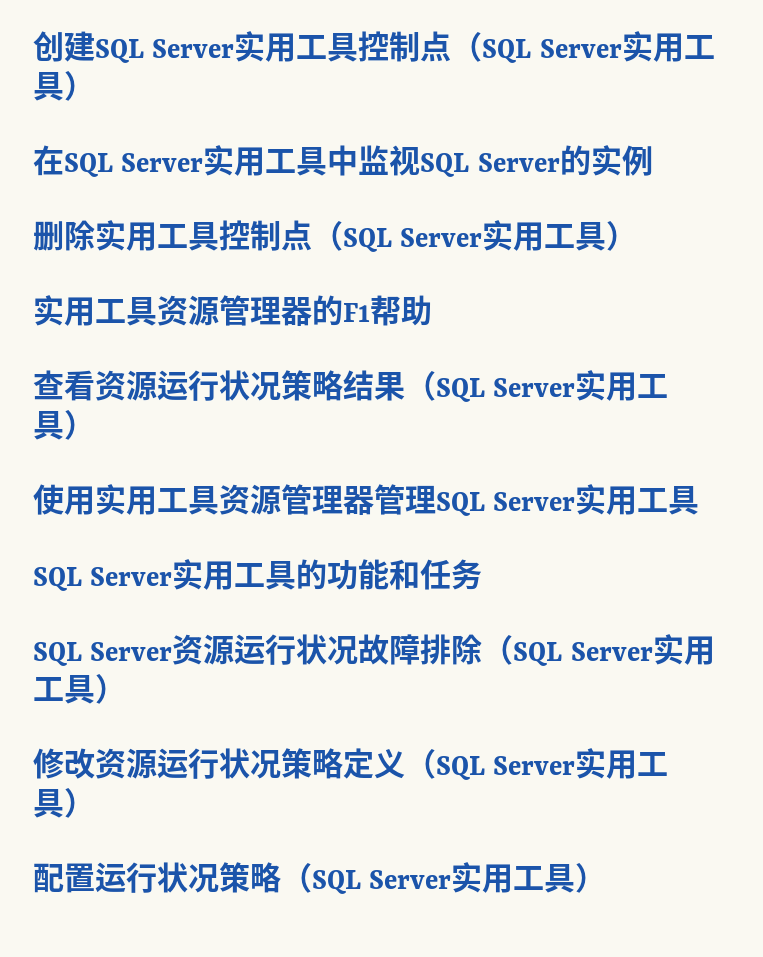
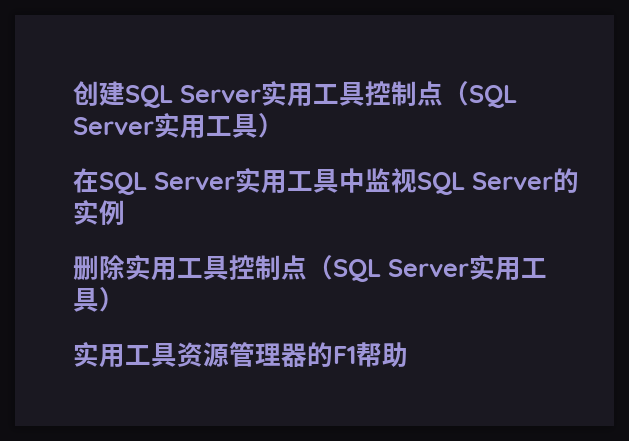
- 查看资源运行状况策略结果（SQL Server实用工具）
- 使用实用工具资源管理器管理SQL Server实用工具
- SQL Server实用工具的功能和任务
- SQL Server资源运行状况故障排除（SQL Server实用工具）
- 修改资源运行状况策略定义（SQL Server实用工具）
- 配置运行状况策略（SQL Server实用工具）

